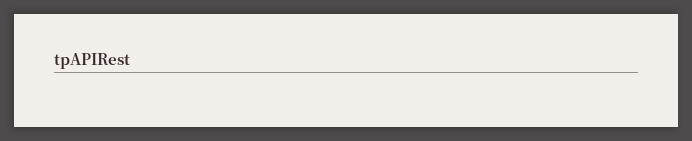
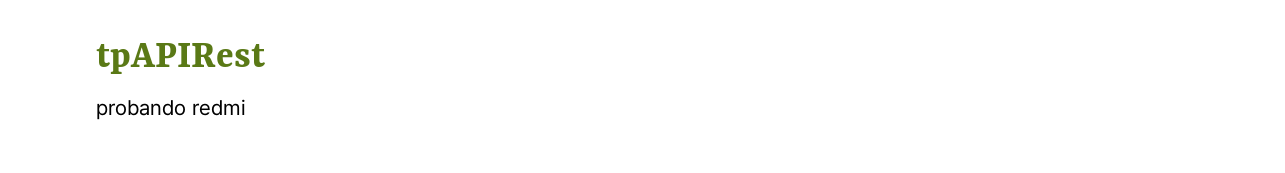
+ probando redmi

